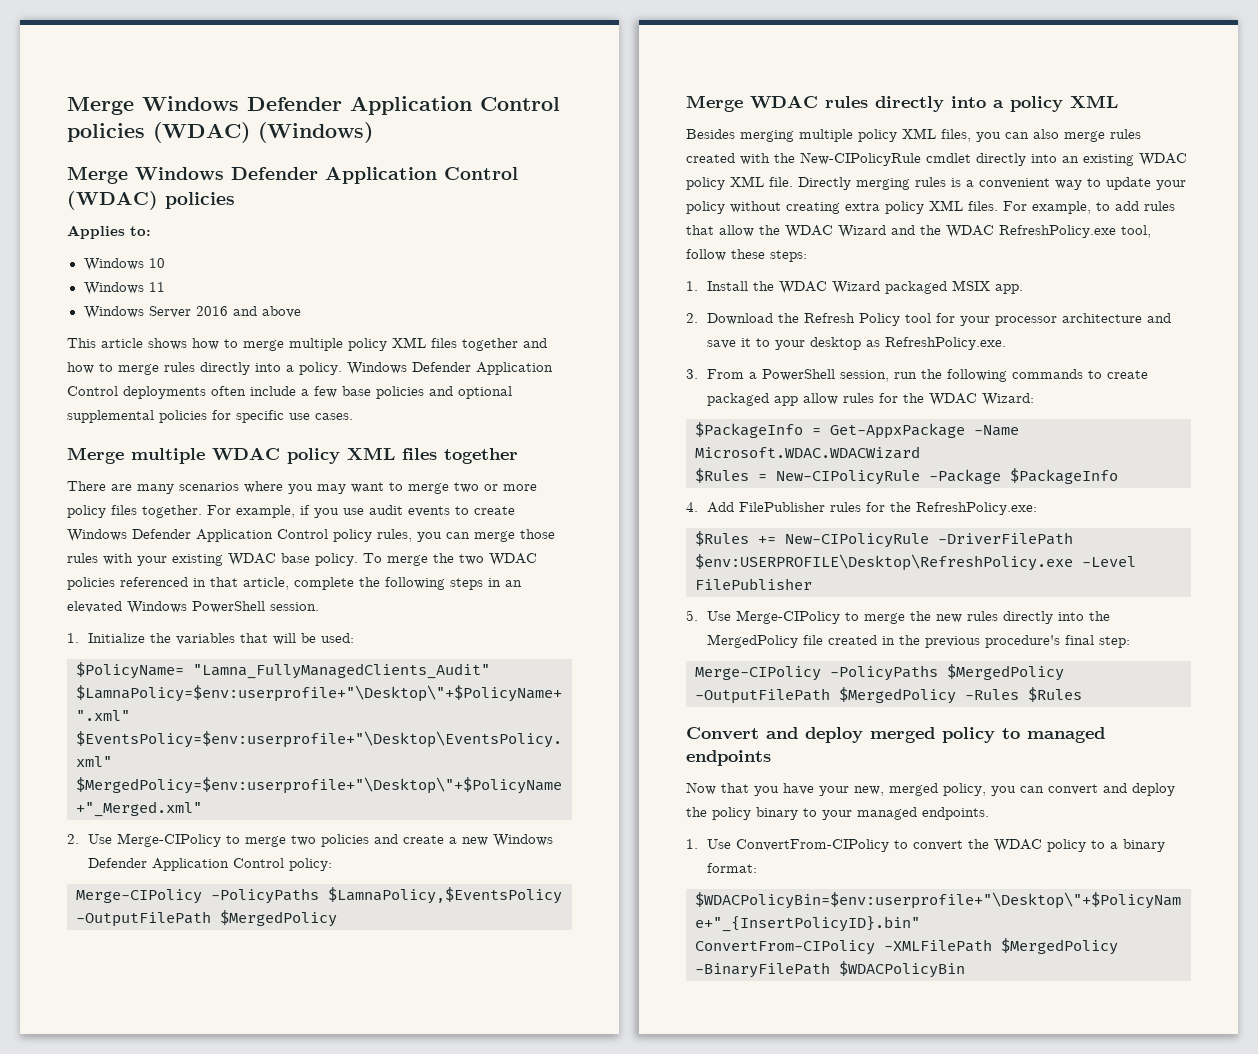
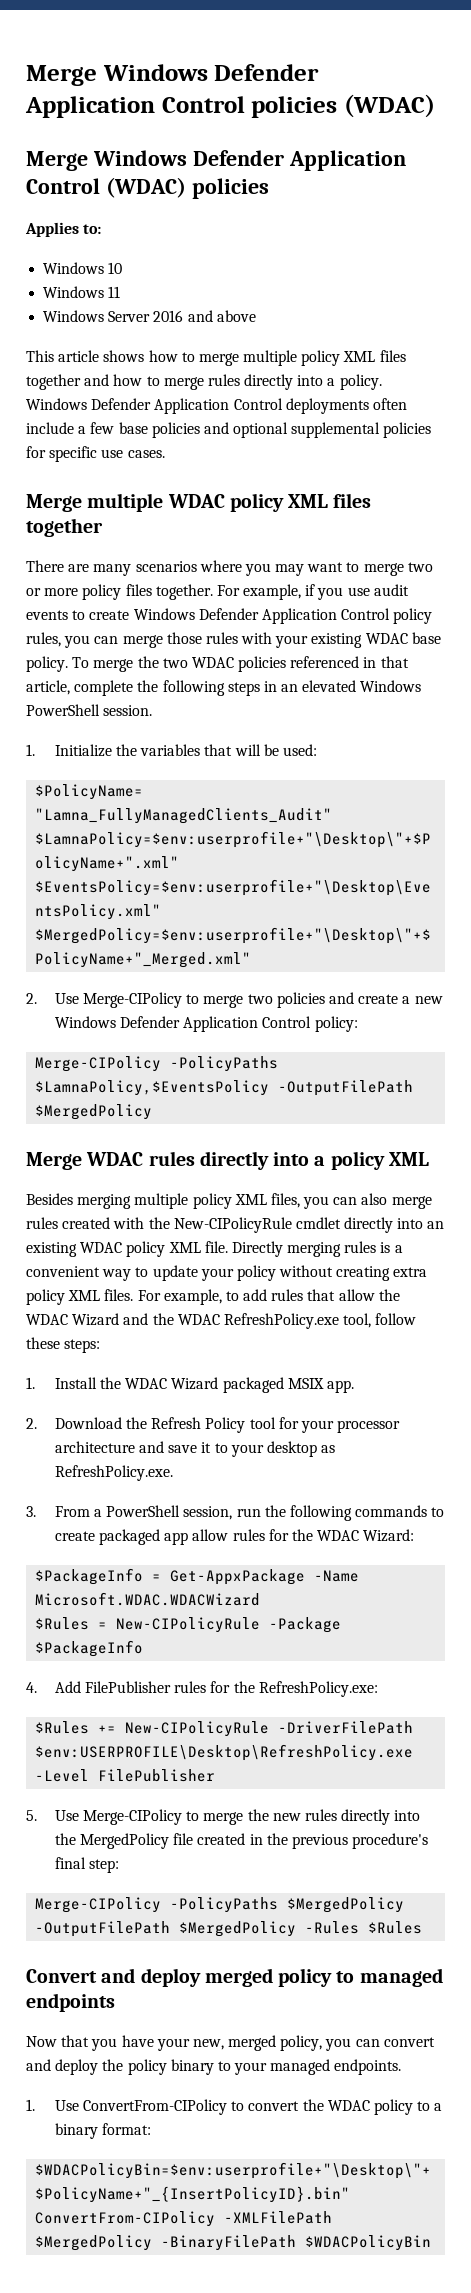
- Merge Windows Defender Application Control policies (WDAC) (Windows)
+ Merge Windows Defender Application Control policies (WDAC)

